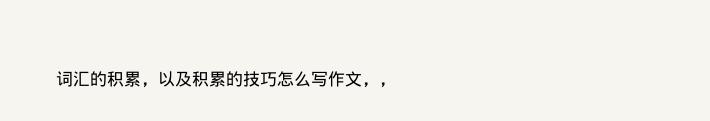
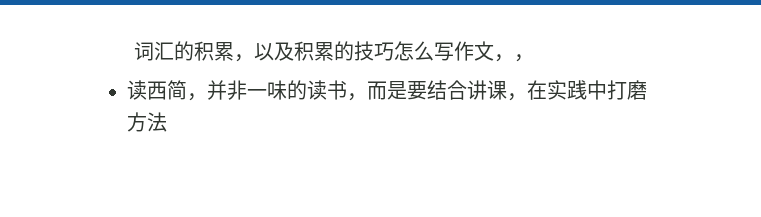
+ 读西简，并非一味的读书，而是要结合讲课，在实践中打磨方法

